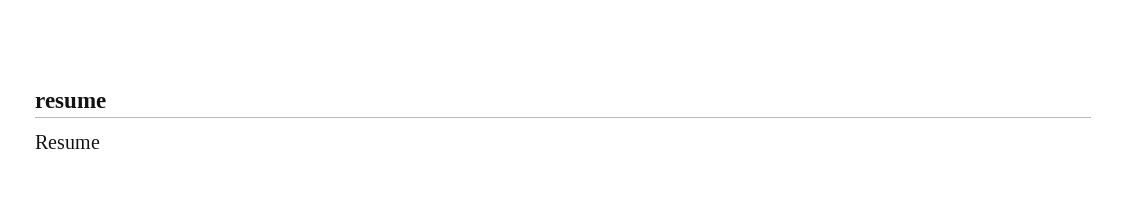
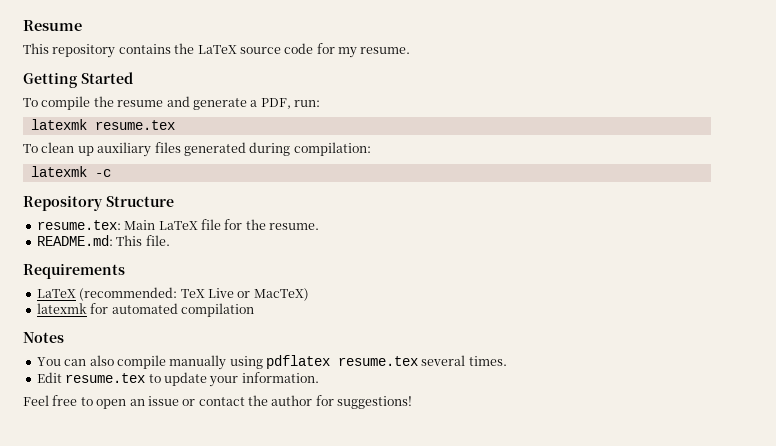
- resume
  Resume
+ This repository contains the LaTeX source code for my resume.
+ Getting Started
+ To compile the resume and generate a PDF, run:
+ latexmk resume.tex
+ To clean up auxiliary files generated during compilation:
+ latexmk -c
+ Repository Structure
+ resume.tex: Main LaTeX file for the resume.
+ README.md: This file.
+ Requirements
+ LaTeX (recommended: TeX Live or MacTeX)
+ latexmk for automated compilation
+ Notes
+ You can also compile manually using pdflatex resume.tex several times.
+ Edit resume.tex to update your information.
+ Feel free to open an issue or contact the author for suggestions!

